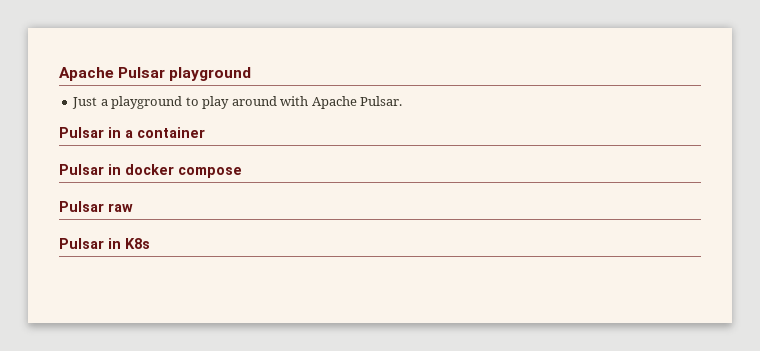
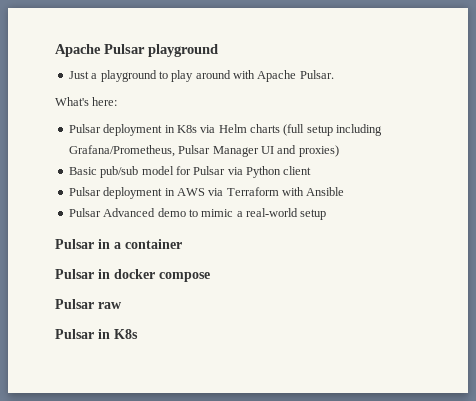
+ What's here:
+ Pulsar deployment in K8s via Helm charts (full setup including Grafana/Prometheus, Pulsar Manager UI and proxies)
+ Basic pub/sub model for Pulsar via Python client
+ Pulsar deployment in AWS via Terraform with Ansible
+ Pulsar Advanced demo to mimic a real-world setup

